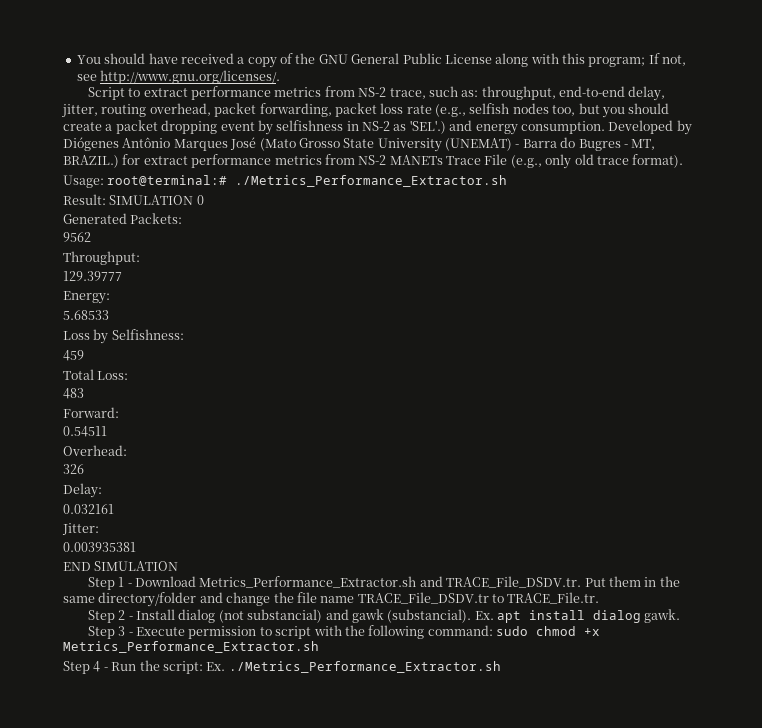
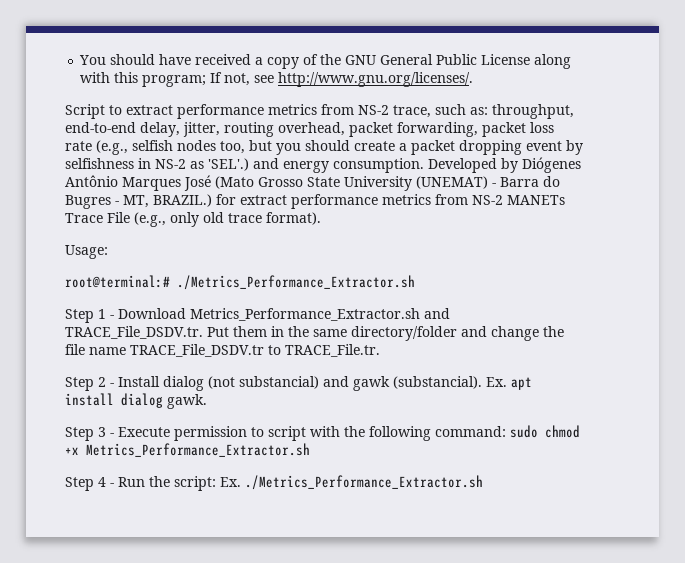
- Usage: root@terminal:# ./Metrics_Performance_Extractor.sh
+ Usage:
+ root@terminal:# ./Metrics_Performance_Extractor.sh
- Result: SIMULATION 0
- Generated Packets:
- 9562
- Throughput:
- 129.39777
- Energy:
- 5.68533
- Loss by Selfishness:
- 459
- Total Loss:
- 483
- Forward:
- 0.54511
- Overhead:
- 326
- Delay:
- 0.032161
- Jitter:
- 0.003935381
- END SIMULATION

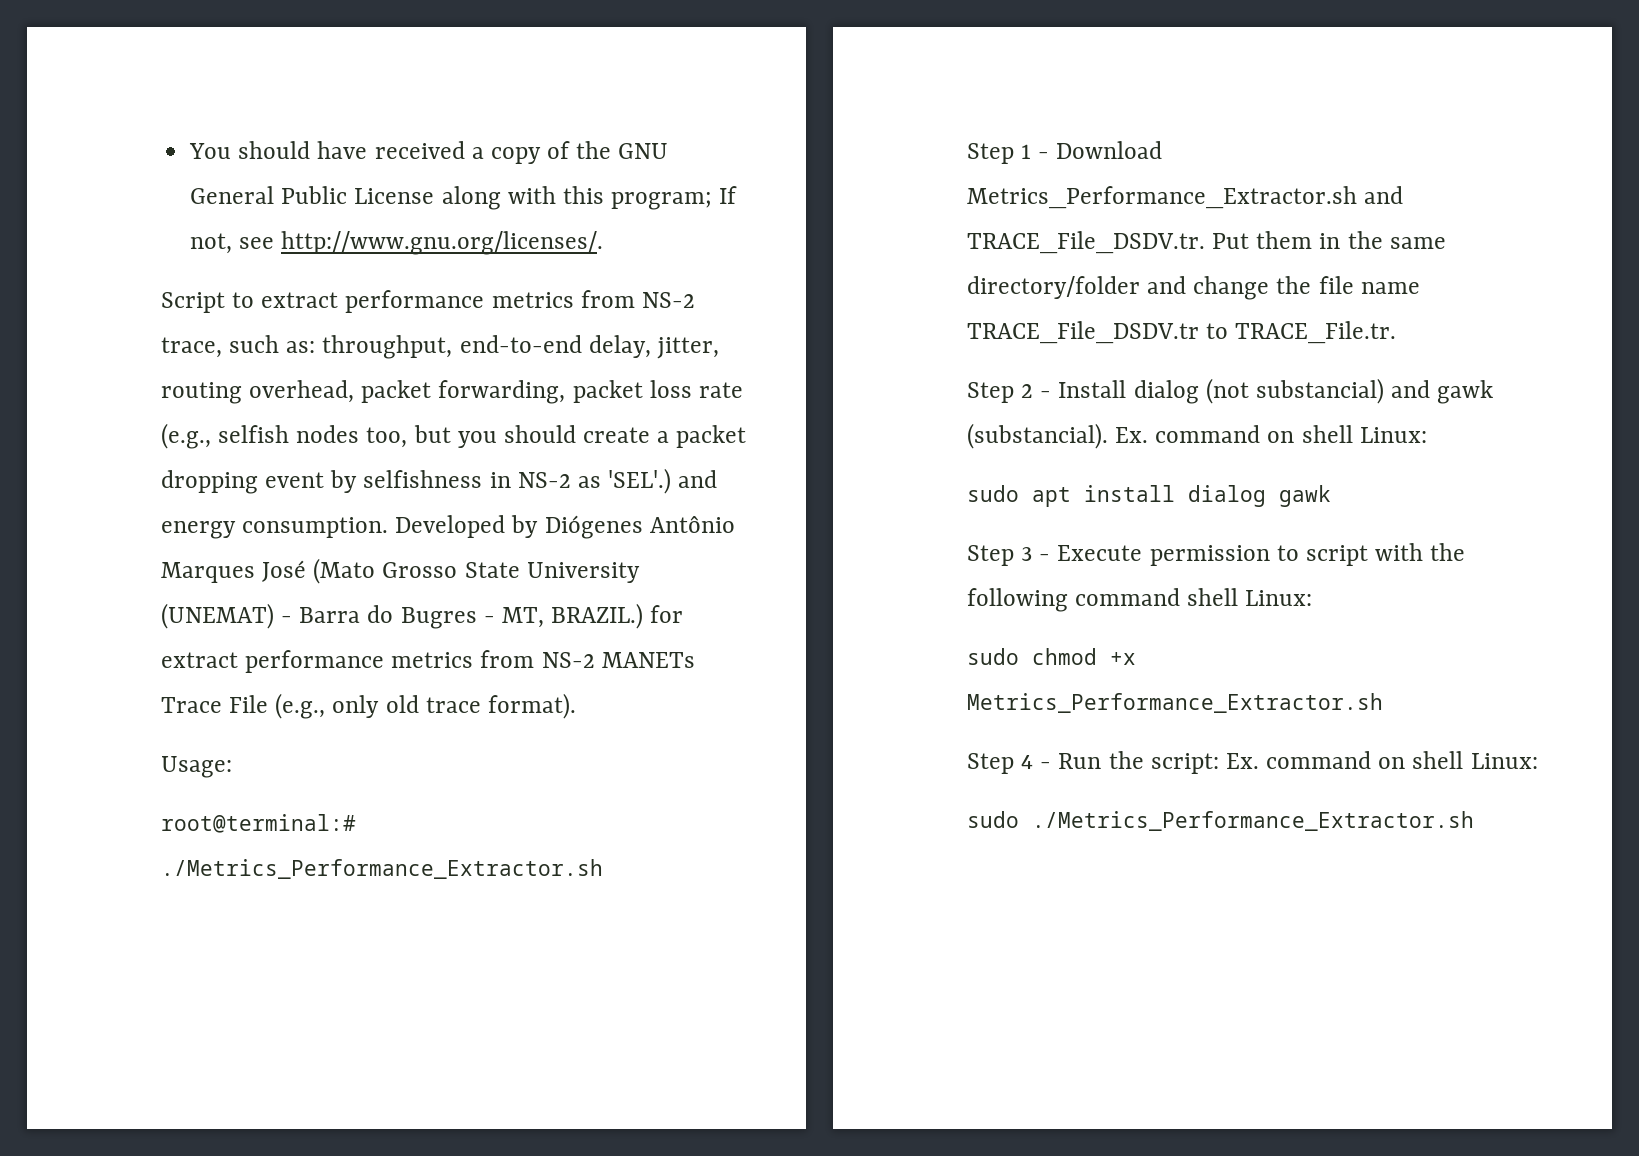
- Step 2 - Install dialog (not substancial) and gawk (substancial). Ex. apt install dialog gawk.
+ Step 2 - Install dialog (not substancial) and gawk (substancial). Ex. command on shell Linux:
+ sudo apt install dialog gawk
- Step 3 - Execute permission to script with the following command: sudo chmod +x Metrics_Performance_Extractor.sh
+ Step 3 - Execute permission to script with the following command shell Linux:
+ sudo chmod +x Metrics_Performance_Extractor.sh
- Step 4 - Run the script: Ex. ./Metrics_Performance_Extractor.sh
+ Step 4 - Run the script: Ex. command on shell Linux:
+ sudo ./Metrics_Performance_Extractor.sh

